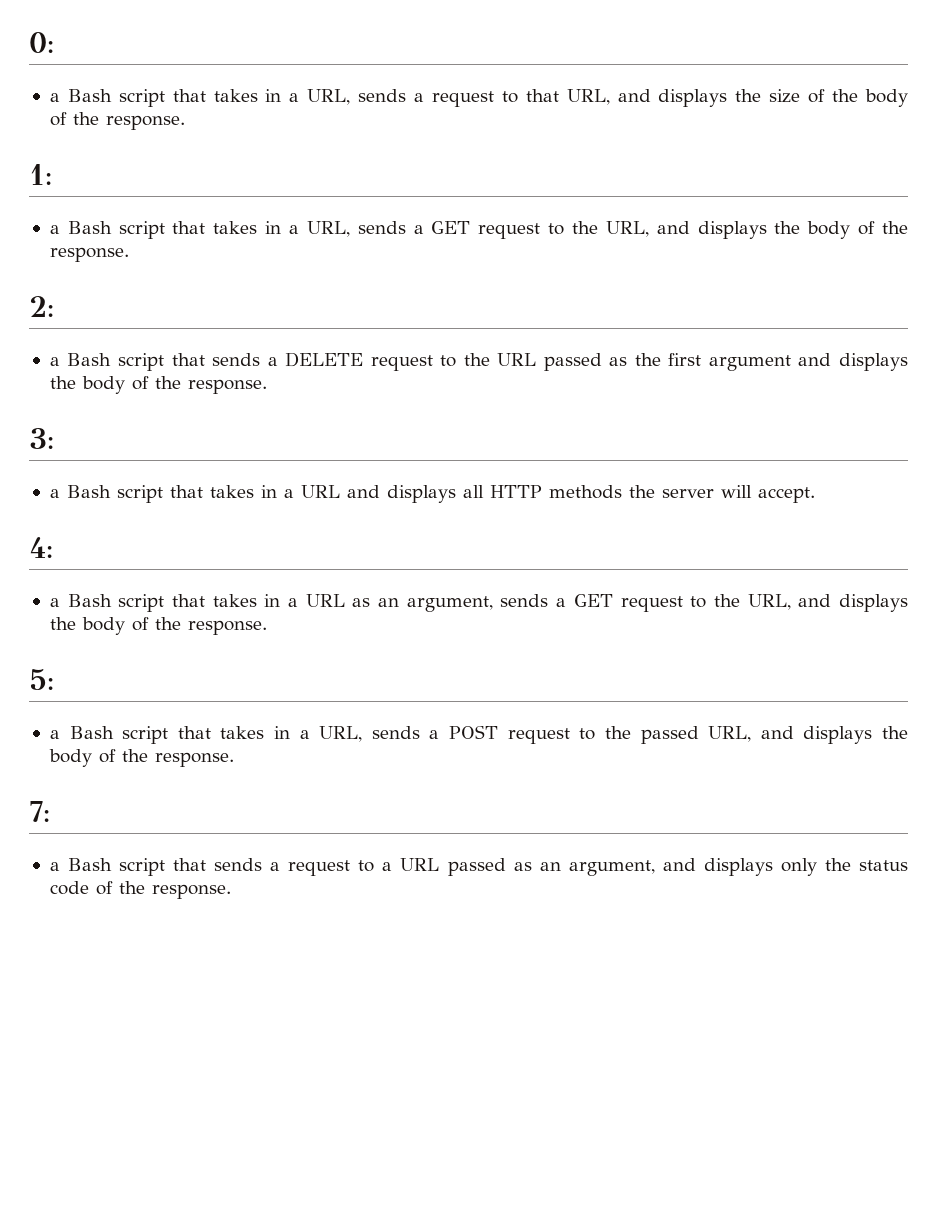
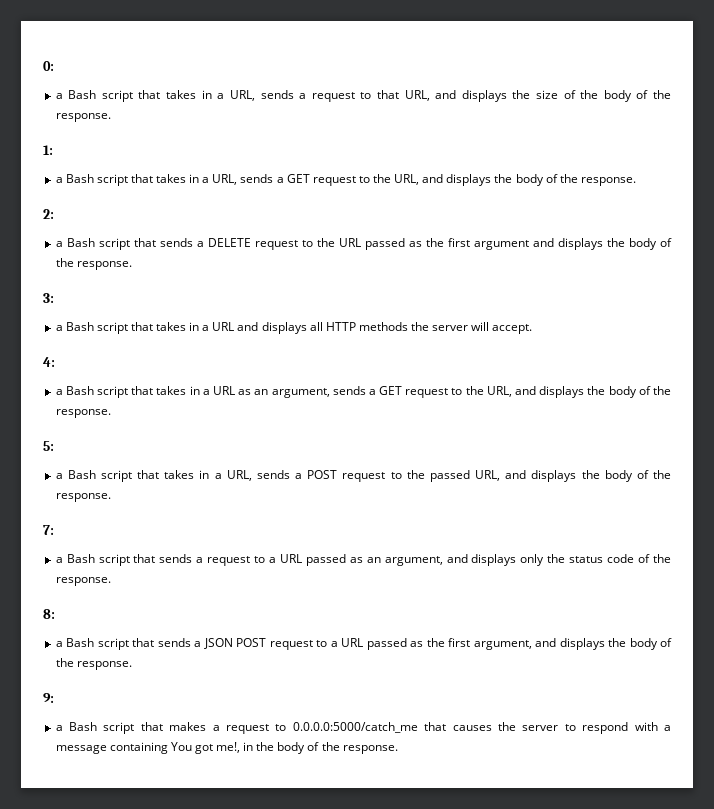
+ 8:
+ a Bash script that sends a JSON POST request to a URL passed as the first argument, and displays the body of the response.
+ 9:
+ a Bash script that makes a request to 0.0.0.0:5000/catch_me that causes the server to respond with a message containing You got me!, in the body of the response.

